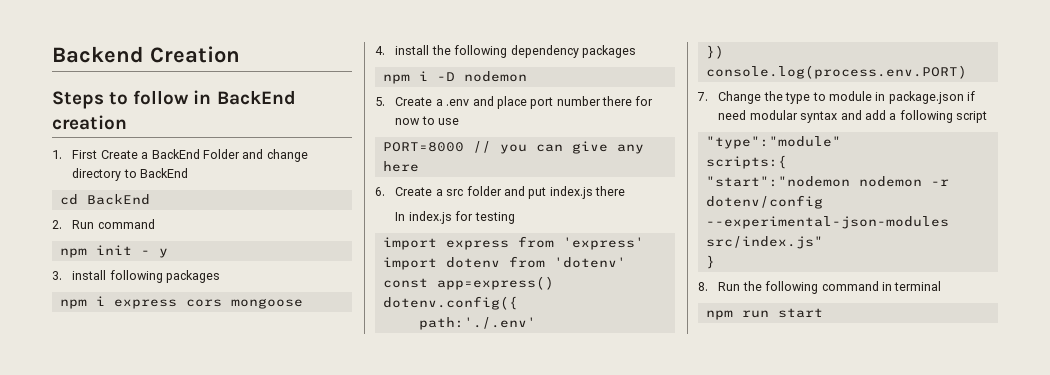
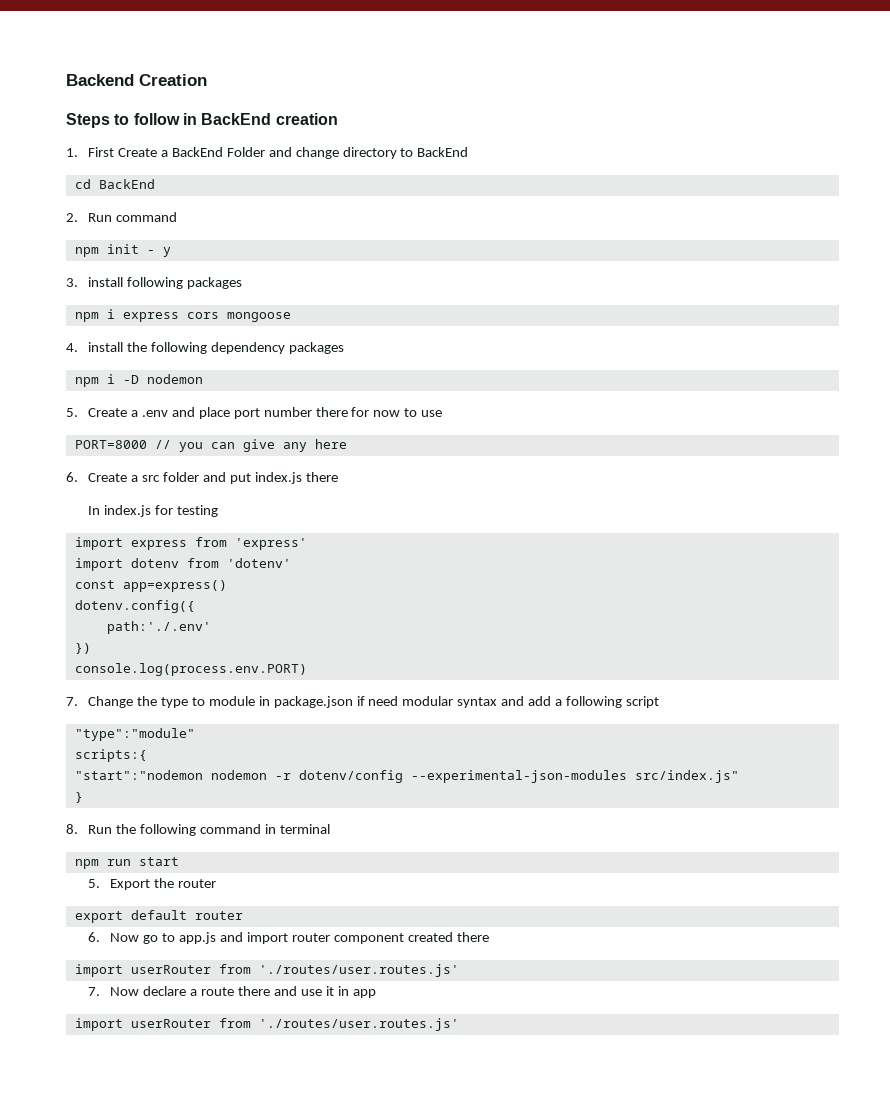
+ 5. Export the router
+ export default router
+ 6. Now go to app.js and import router component created there
+ import userRouter from './routes/user.routes.js'
+ 7. Now declare a route there and use it in app
+ import userRouter from './routes/user.routes.js'

